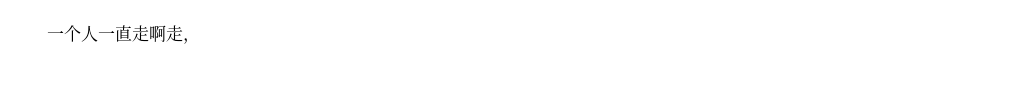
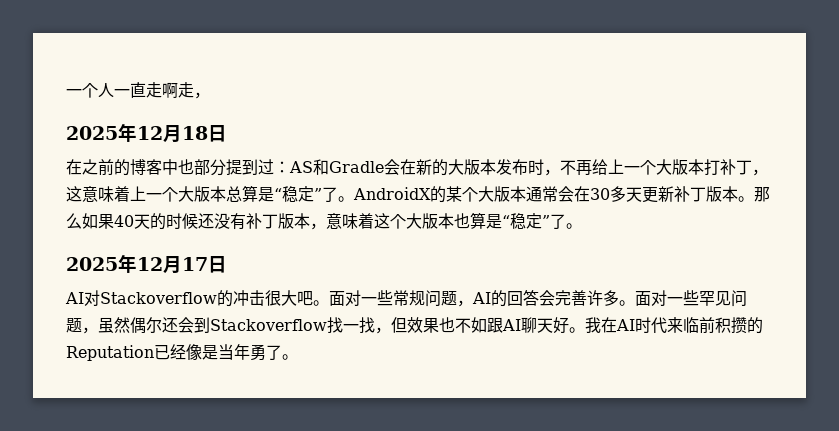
+ 2025年12月18日
+ 在之前的博客中也部分提到过：AS和Gradle会在新的大版本发布时，不再给上一个大版本打补丁，这意味着上一个大版本总算是“稳定”了。AndroidX的某个大版本通常会在30多天更新补丁版本。那么如果40天的时候还没有补丁版本，意味着这个大版本也算是“稳定”了。
+ 2025年12月17日
+ AI对Stackoverflow的冲击很大吧。面对一些常规问题，AI的回答会完善许多。面对一些罕见问题，虽然偶尔还会到Stackoverflow找一找，但效果也不如跟AI聊天好。我在AI时代来临前积攒的Reputation已经像是当年勇了。

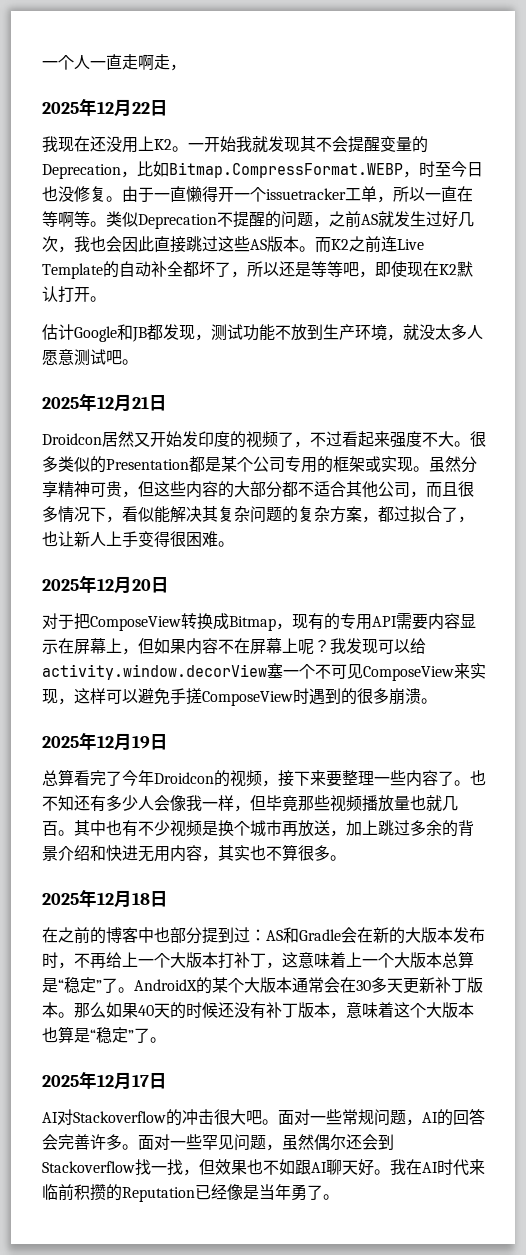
+ 2025年12月22日
+ 我现在还没用上K2。一开始我就发现其不会提醒变量的Deprecation，比如Bitmap.CompressFormat.WEBP，时至今日也没修复。由于一直懒得开一个issuetracker工单，所以一直在等啊等。类似Deprecation不提醒的问题，之前AS就发生过好几次，我也会因此直接跳过这些AS版本。而K2之前连Live Template的自动补全都坏了，所以还是等等吧，即使现在K2默认打开。
+ 估计Google和JB都发现，测试功能不放到生产环境，就没太多人愿意测试吧。
+ 2025年12月21日
+ Droidcon居然又开始发印度的视频了，不过看起来强度不大。很多类似的Presentation都是某个公司专用的框架或实现。虽然分享精神可贵，但这些内容的大部分都不适合其他公司，而且很多情况下，看似能解决其复杂问题的复杂方案，都过拟合了，也让新人上手变得很困难。
+ 2025年12月20日
+ 对于把ComposeView转换成Bitmap，现有的专用API需要内容显示在屏幕上，但如果内容不在屏幕上呢？我发现可以给activity.window.decorView塞一个不可见ComposeView来实现，这样可以避免手搓ComposeView时遇到的很多崩溃。
+ 2025年12月19日
+ 总算看完了今年Droidcon的视频，接下来要整理一些内容了。也不知还有多少人会像我一样，但毕竟那些视频播放量也就几百。其中也有不少视频是换个城市再放送，加上跳过多余的背景介绍和快进无用内容，其实也不算很多。

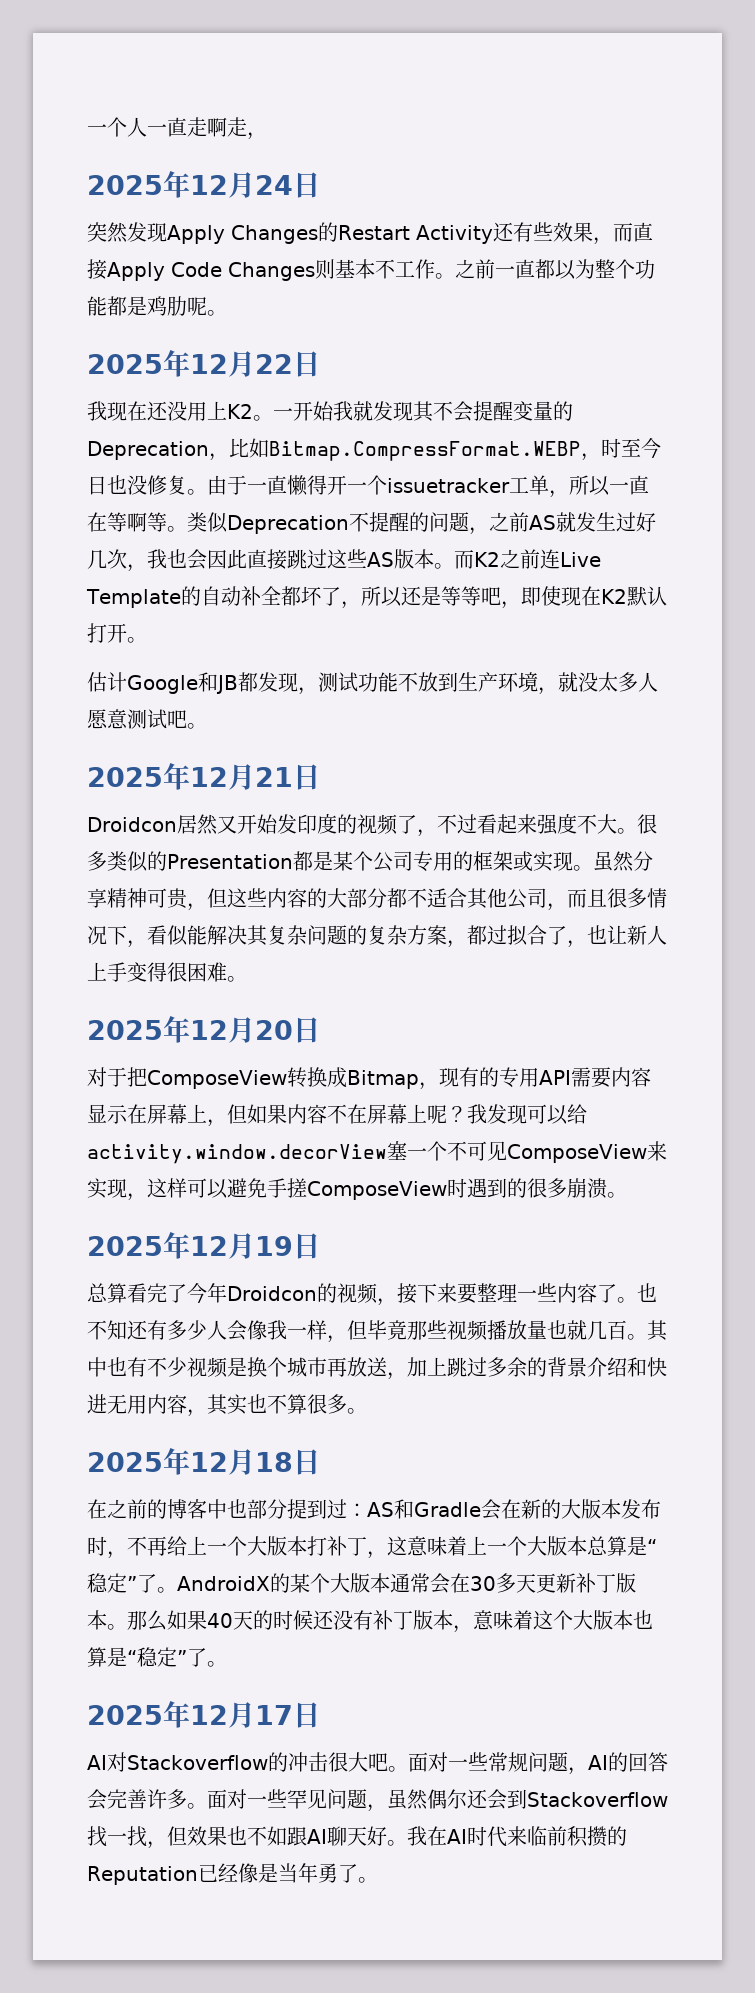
+ 2025年12月24日
+ 突然发现Apply Changes的Restart Activity还有些效果，而直接Apply Code Changes则基本不工作。之前一直都以为整个功能都是鸡肋呢。

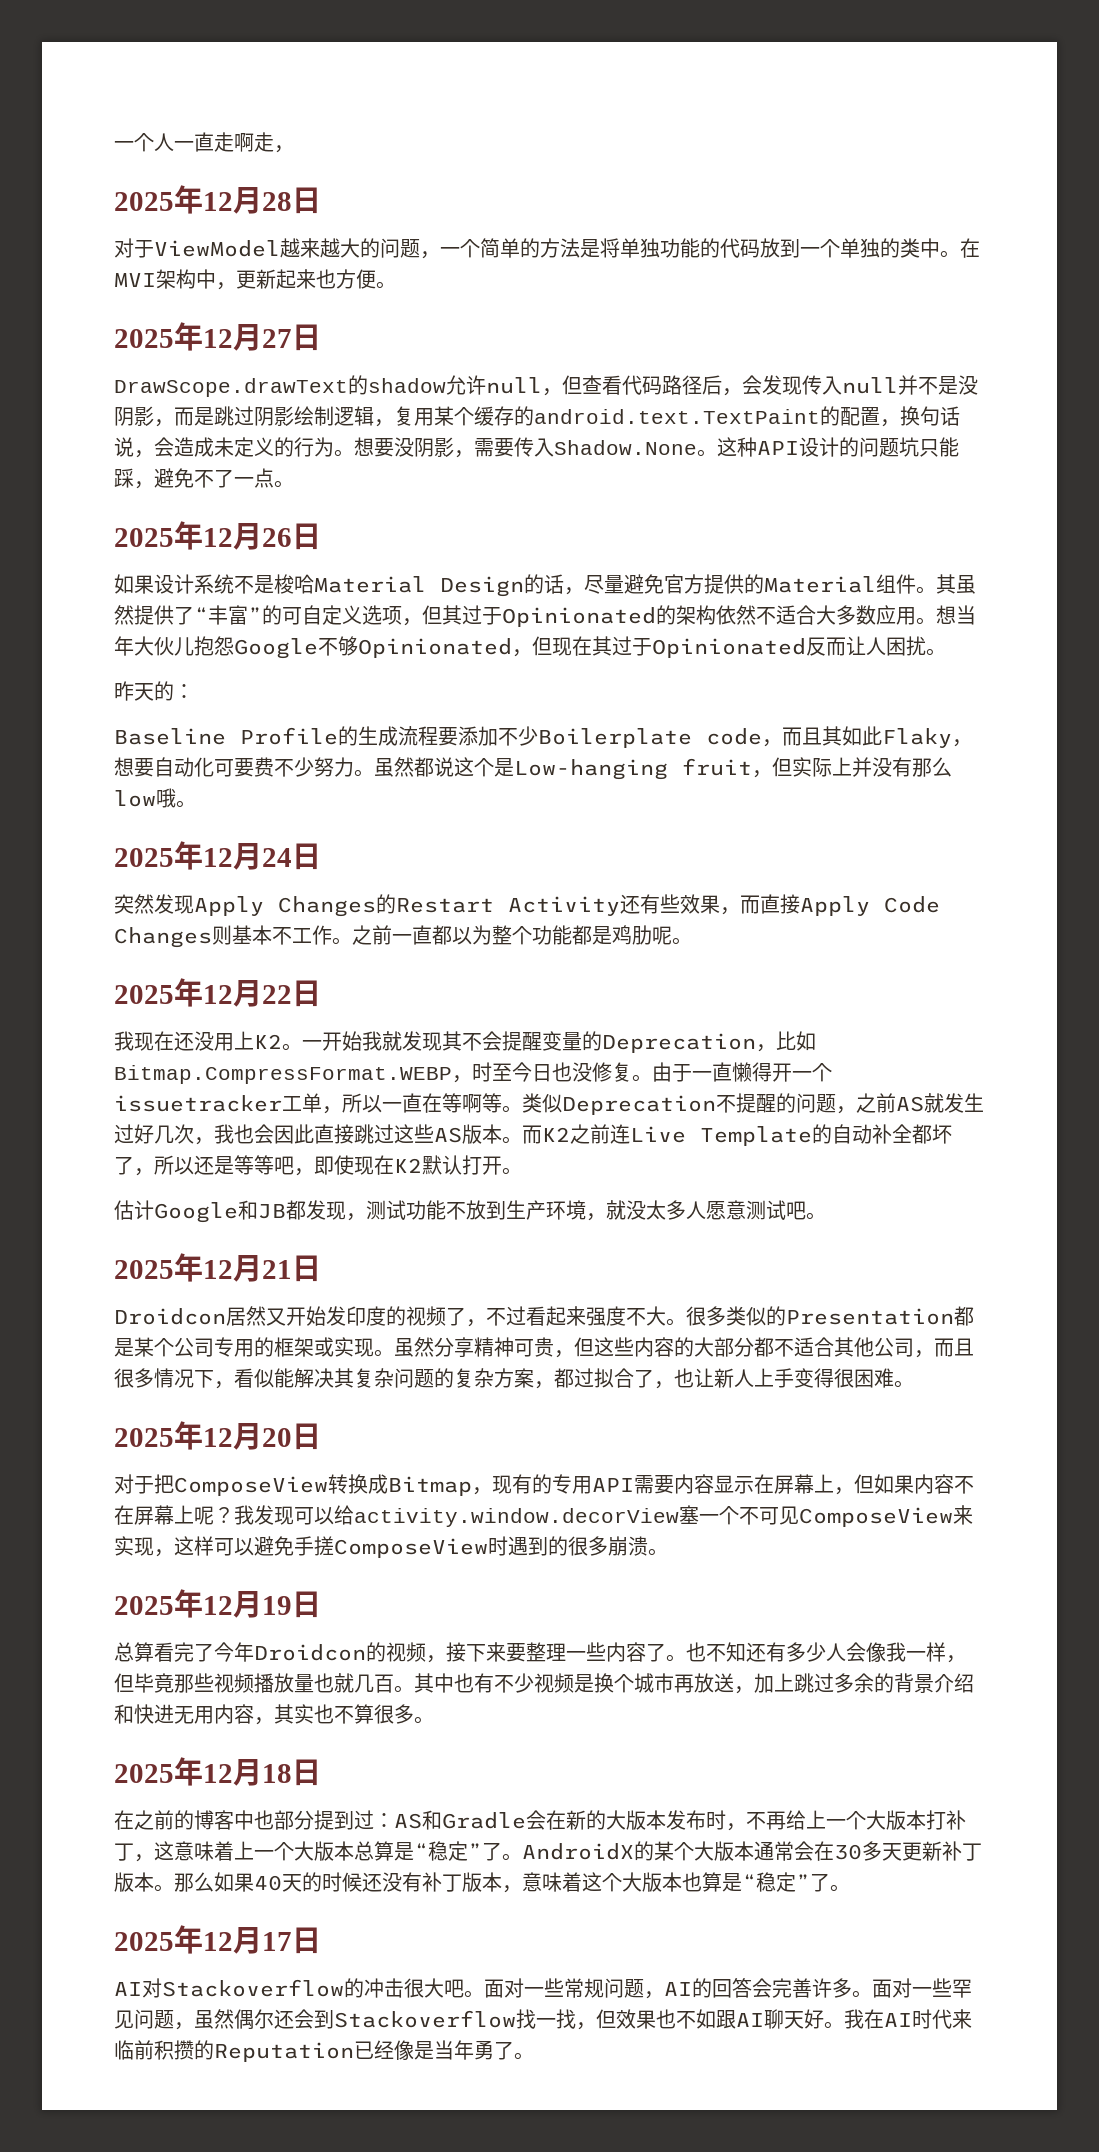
+ 2025年12月28日
+ 对于ViewModel越来越大的问题，一个简单的方法是将单独功能的代码放到一个单独的类中。在MVI架构中，更新起来也方便。
+ 2025年12月27日
+ DrawScope.drawText的shadow允许null，但查看代码路径后，会发现传入null并不是没阴影，而是跳过阴影绘制逻辑，复用某个缓存的android.text.TextPaint的配置，换句话说，会造成未定义的行为。想要没阴影，需要传入Shadow.None。这种API设计的问题坑只能踩，避免不了一点。
+ 2025年12月26日
+ 如果设计系统不是梭哈Material Design的话，尽量避免官方提供的Material组件。其虽然提供了“丰富”的可自定义选项，但其过于Opinionated的架构依然不适合大多数应用。想当年大伙儿抱怨Google不够Opinionated，但现在其过于Opinionated反而让人困扰。
+ 昨天的：
+ Baseline Profile的生成流程要添加不少Boilerplate code，而且其如此Flaky，想要自动化可要费不少努力。虽然都说这个是Low-hanging fruit，但实际上并没有那么low哦。

